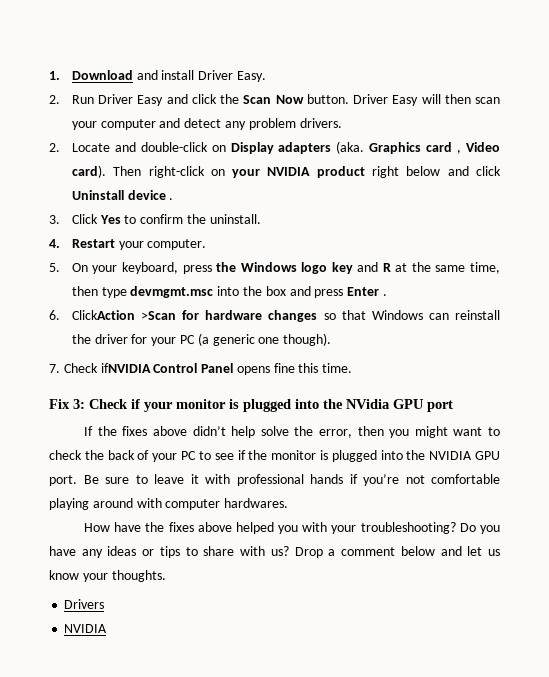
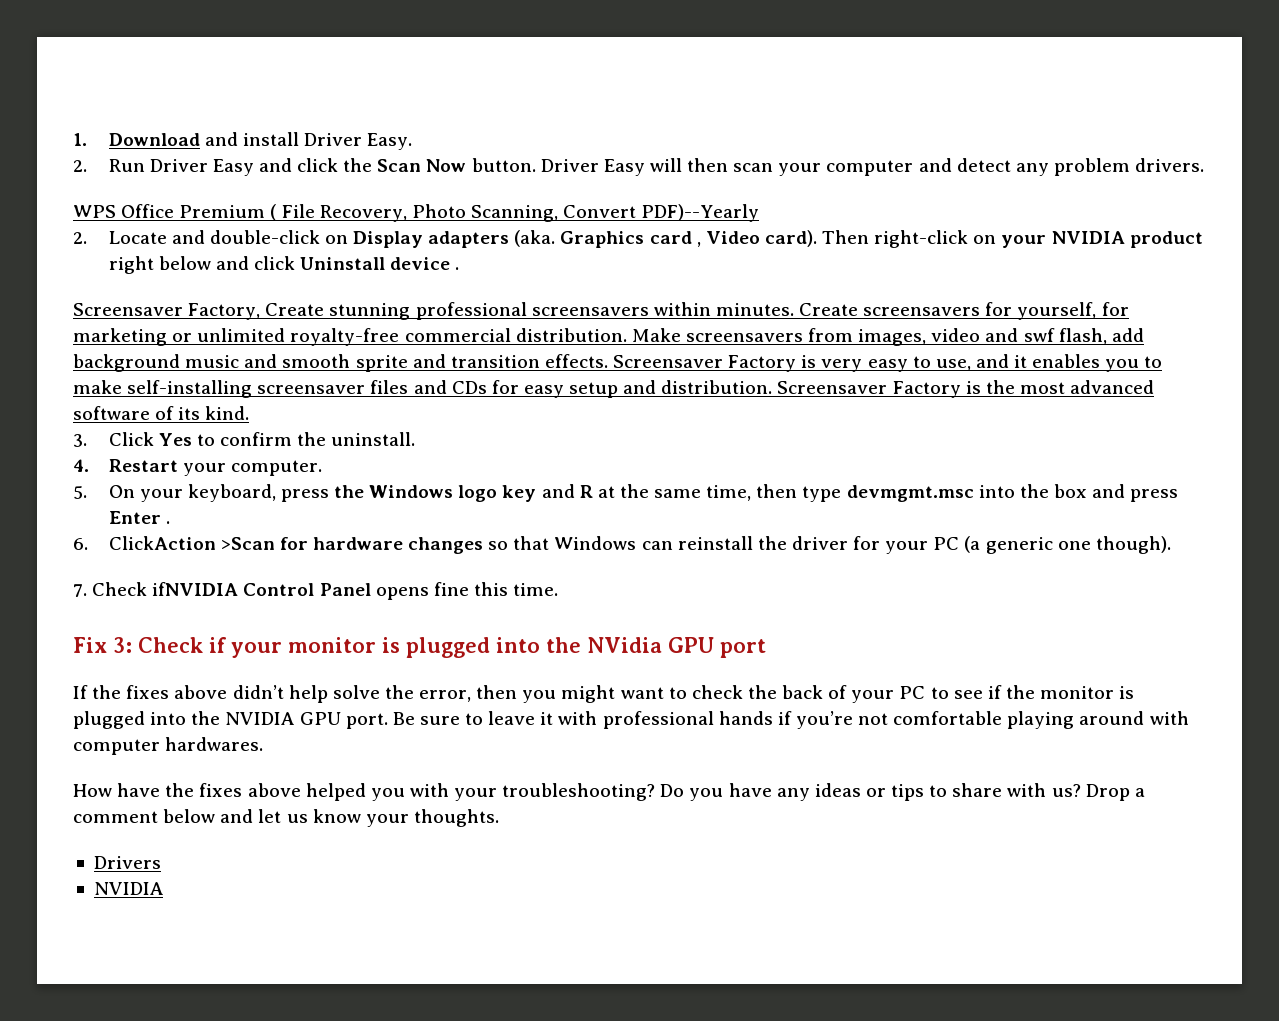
+ WPS Office Premium ( File Recovery, Photo Scanning, Convert PDF)--Yearly
+ Screensaver Factory, Create stunning professional screensavers within minutes. Create screensavers for yourself, for marketing or unlimited royalty-free commercial distribution. Make screensavers from images, video and swf flash, add background music and smooth sprite and transition effects. Screensaver Factory is very easy to use, and it enables you to make self-installing screensaver files and CDs for easy setup and distribution. Screensaver Factory is the most advanced software of its kind.

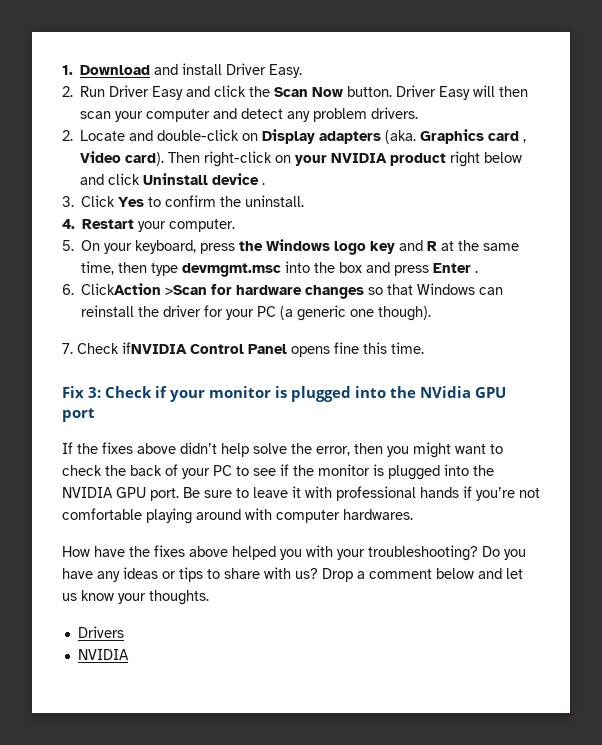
- WPS Office Premium ( File Recovery, Photo Scanning, Convert PDF)--Yearly
- Screensaver Factory, Create stunning professional screensavers within minutes. Create screensavers for yourself, for marketing or unlimited royalty-free commercial distribution. Make screensavers from images, video and swf flash, add background music and smooth sprite and transition effects. Screensaver Factory is very easy to use, and it enables you to make self-installing screensaver files and CDs for easy setup and distribution. Screensaver Factory is the most advanced software of its kind.

